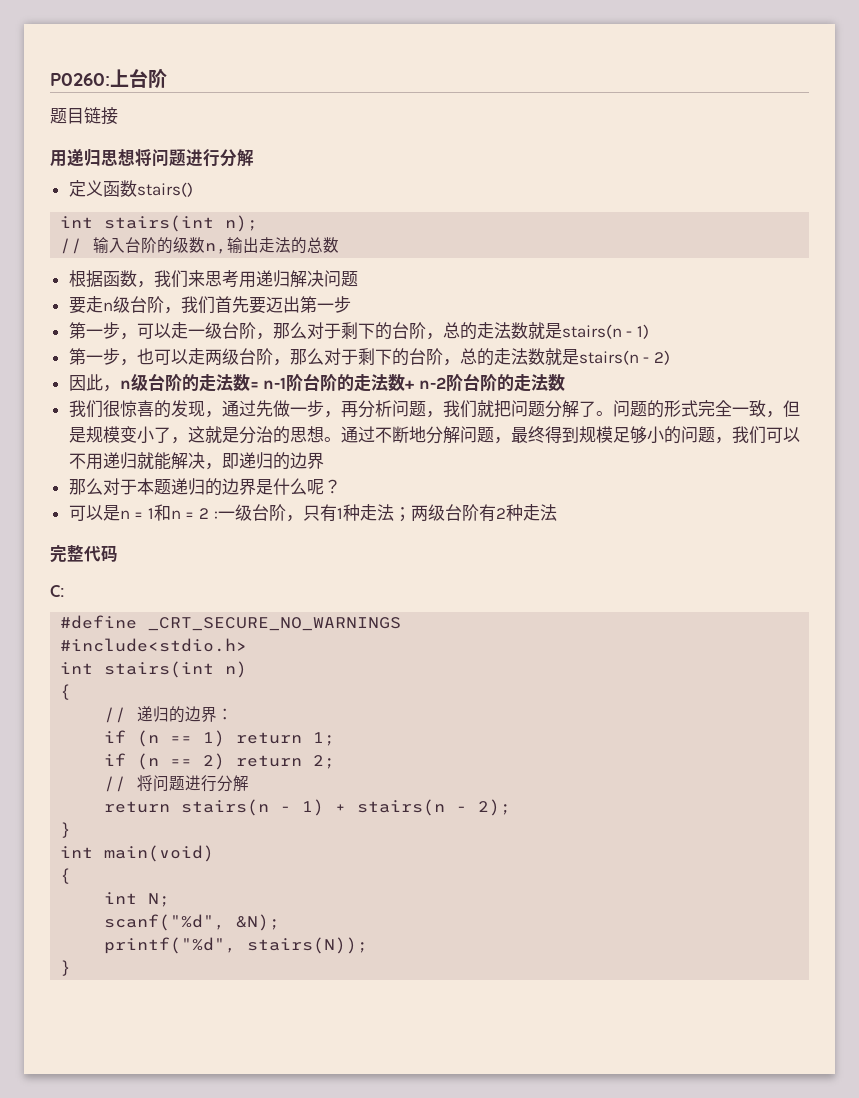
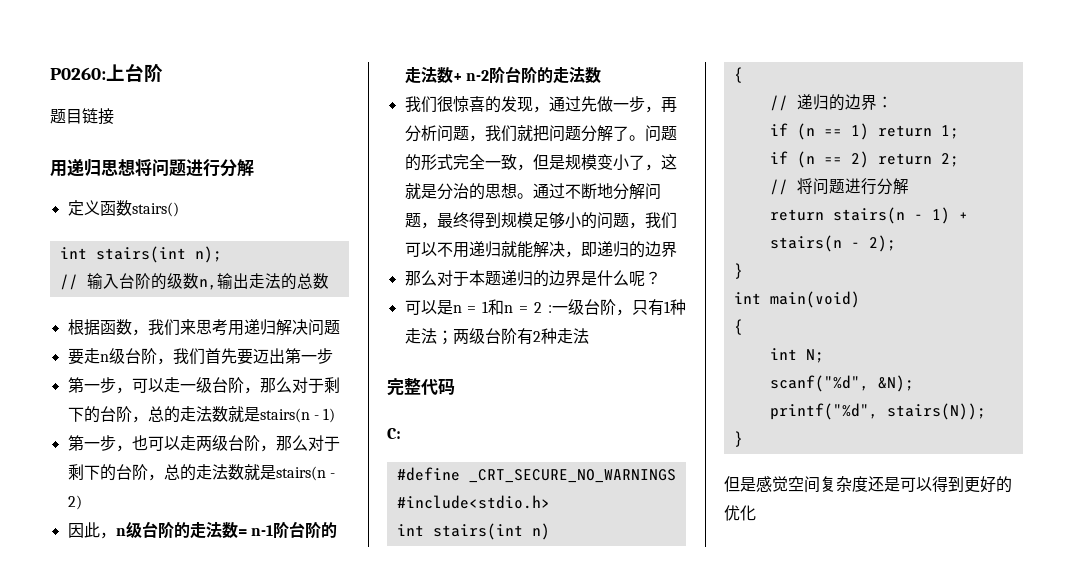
+ 但是感觉空间复杂度还是可以得到更好的优化

